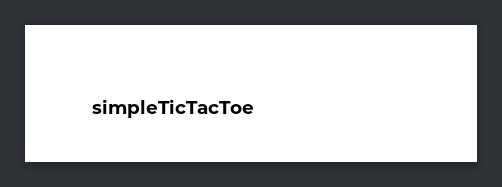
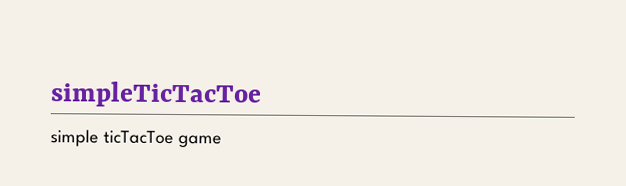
+ simple ticTacToe game

